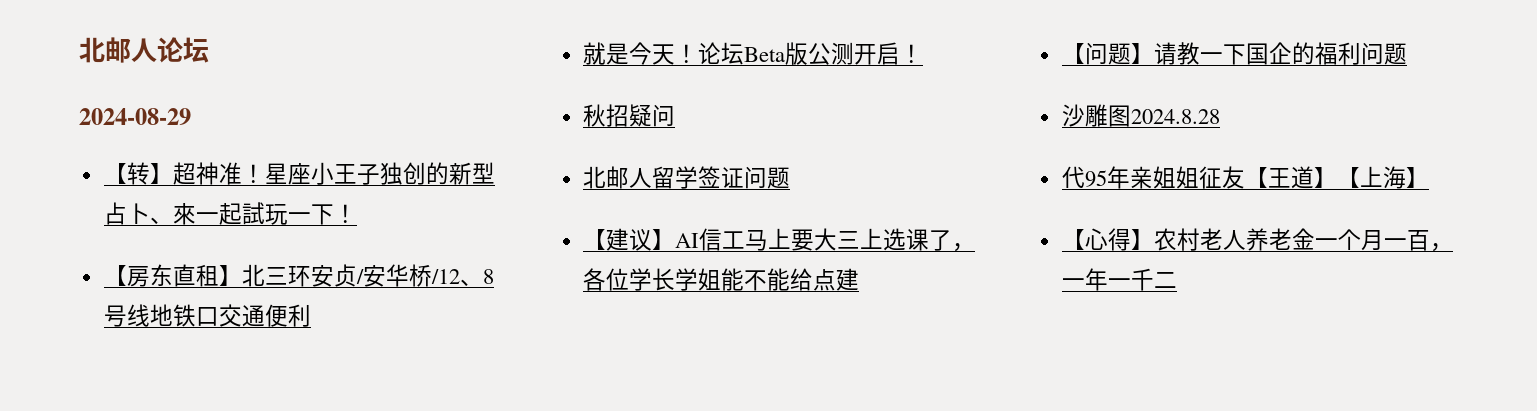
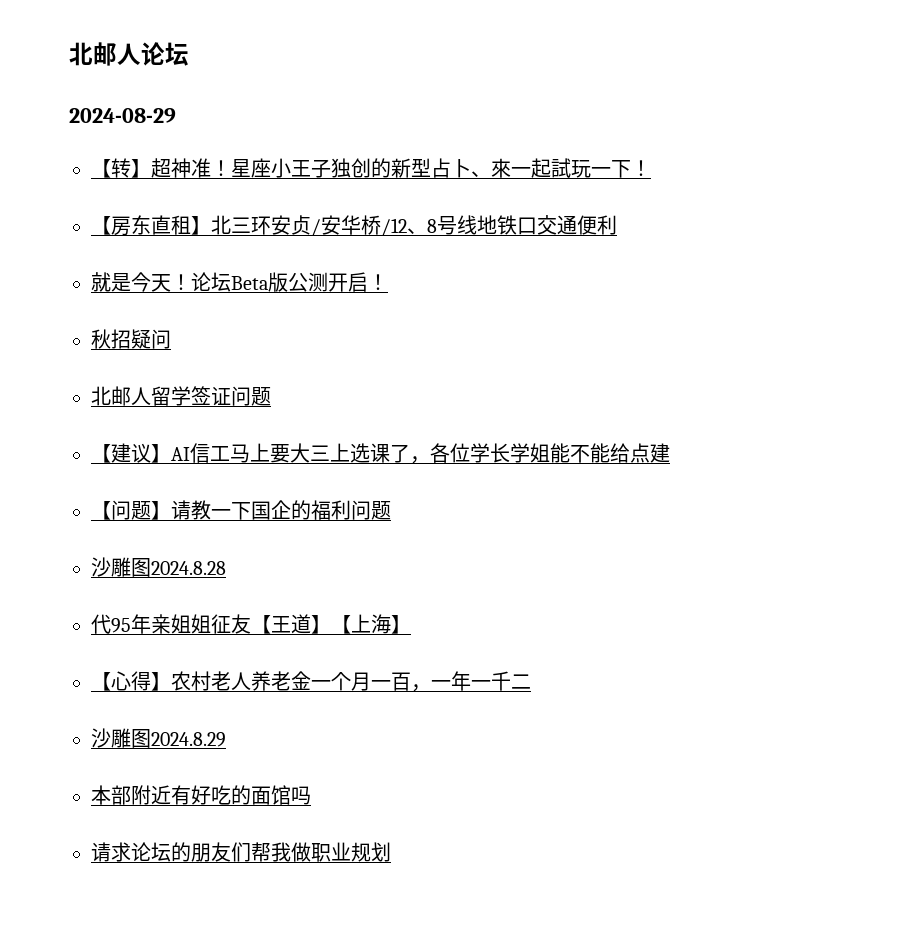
+ 沙雕图2024.8.29
+ 本部附近有好吃的面馆吗
+ 请求论坛的朋友们帮我做职业规划

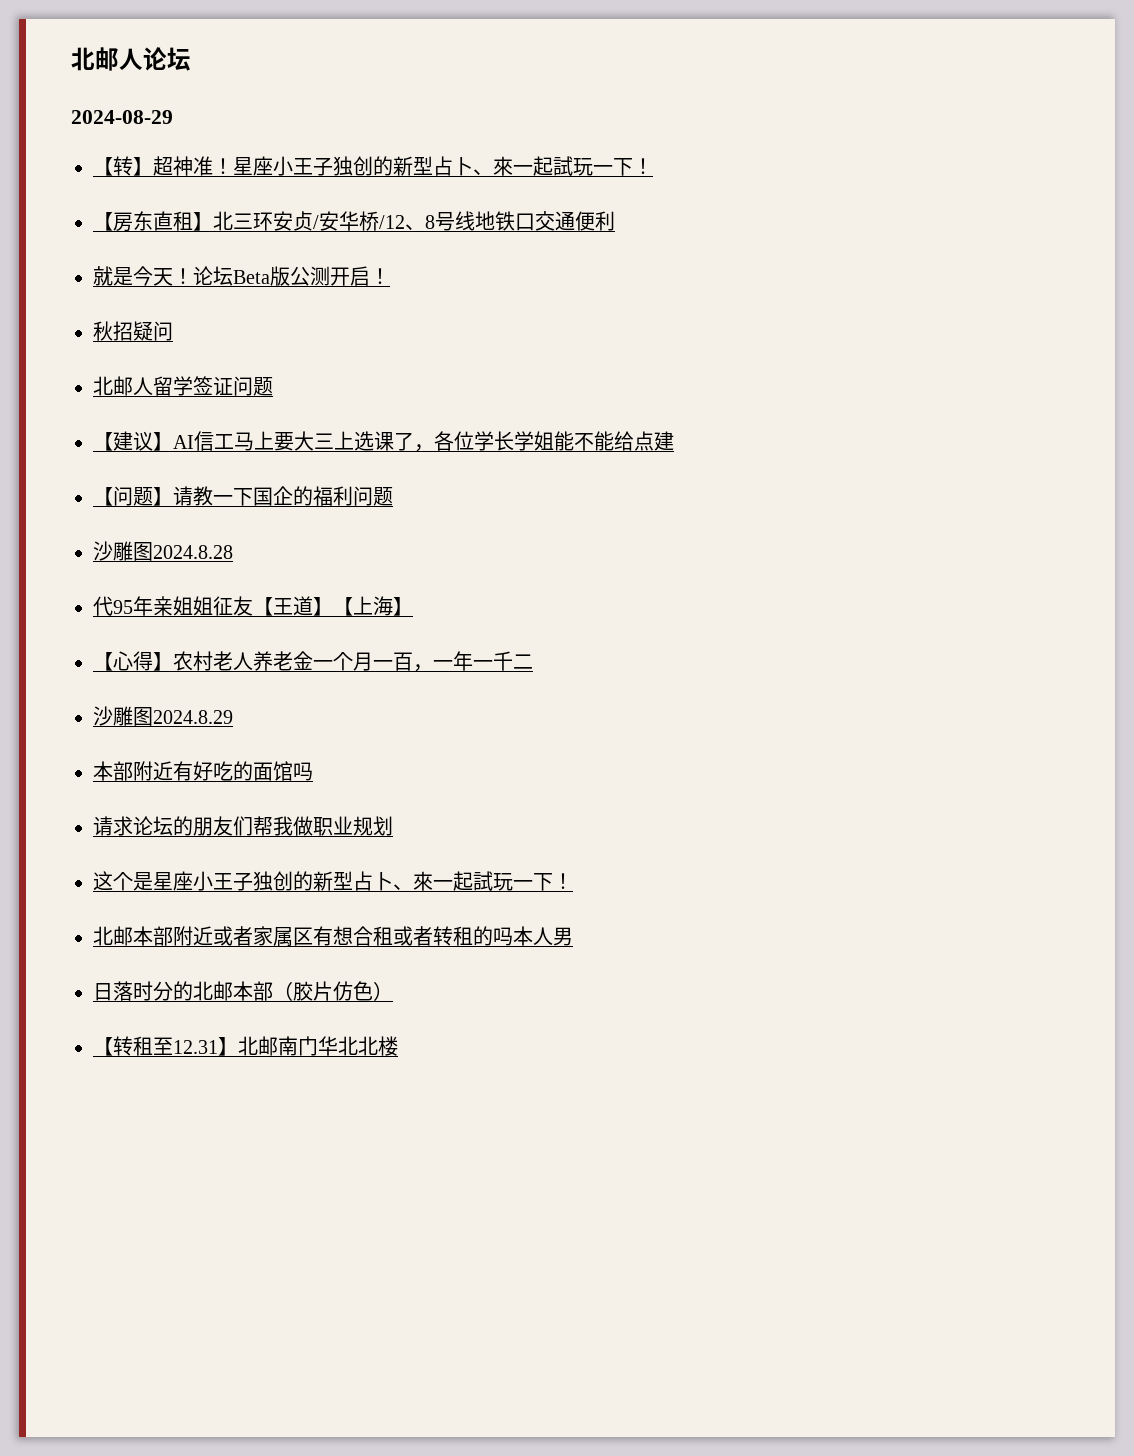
+ 这个是星座小王子独创的新型占卜、來一起試玩一下！
+ 北邮本部附近或者家属区有想合租或者转租的吗本人男
+ 日落时分的北邮本部（胶片仿色）
+ 【转租至12.31】北邮南门华北北楼

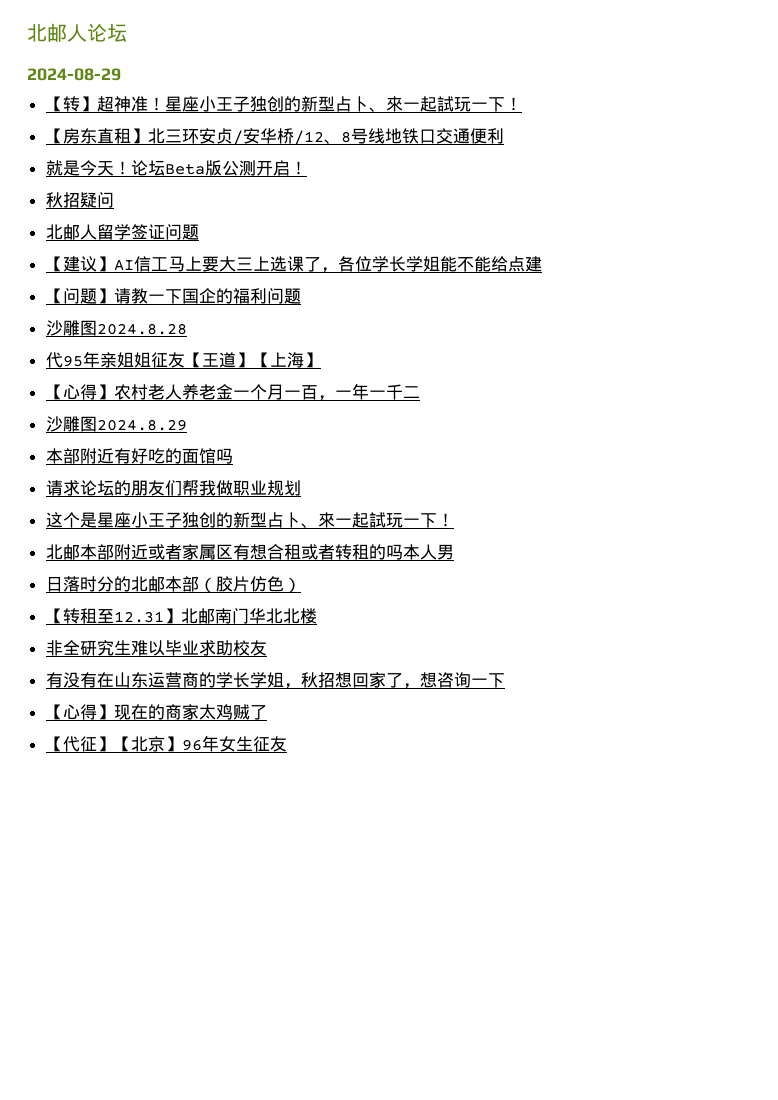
+ 非全研究生难以毕业求助校友
+ 有没有在山东运营商的学长学姐，秋招想回家了，想咨询一下
+ 【心得】现在的商家太鸡贼了
+ 【代征】【北京】96年女生征友

